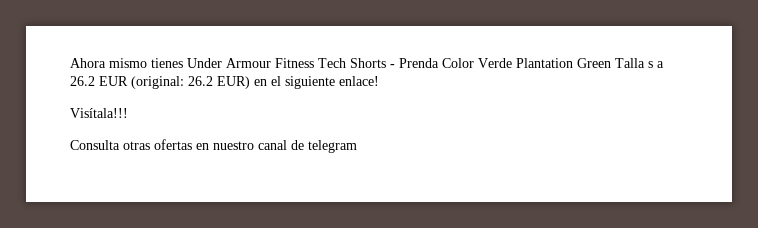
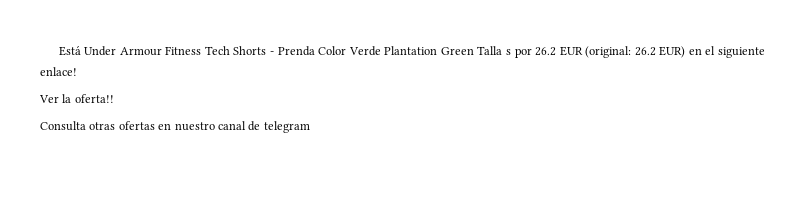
- Ahora mismo tienes Under Armour Fitness Tech Shorts - Prenda Color Verde Plantation Green Talla s a 26.2 EUR (original: 26.2 EUR) en el siguiente enlace!
+ Está Under Armour Fitness Tech Shorts - Prenda Color Verde Plantation Green Talla s por 26.2 EUR (original: 26.2 EUR) en el siguiente enlace!
- Visítala!!!
+ Ver la oferta!!

